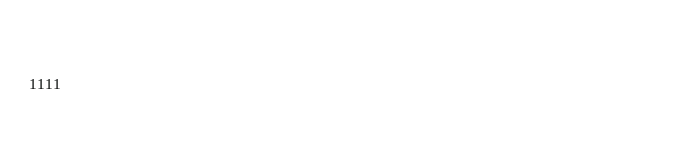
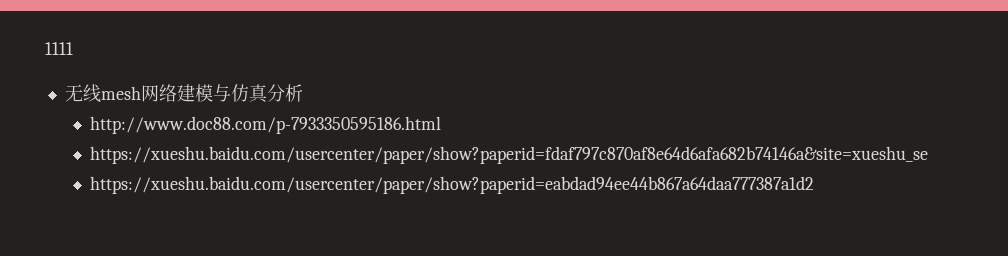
+ 无线mesh网络建模与仿真分析
+ http://www.doc88.com/p-7933350595186.html
+ https://xueshu.baidu.com/usercenter/paper/show?paperid=fdaf797c870af8e64d6afa682b74146a&site=xueshu_se
+ https://xueshu.baidu.com/usercenter/paper/show?paperid=eabdad94ee44b867a64daa777387a1d2

